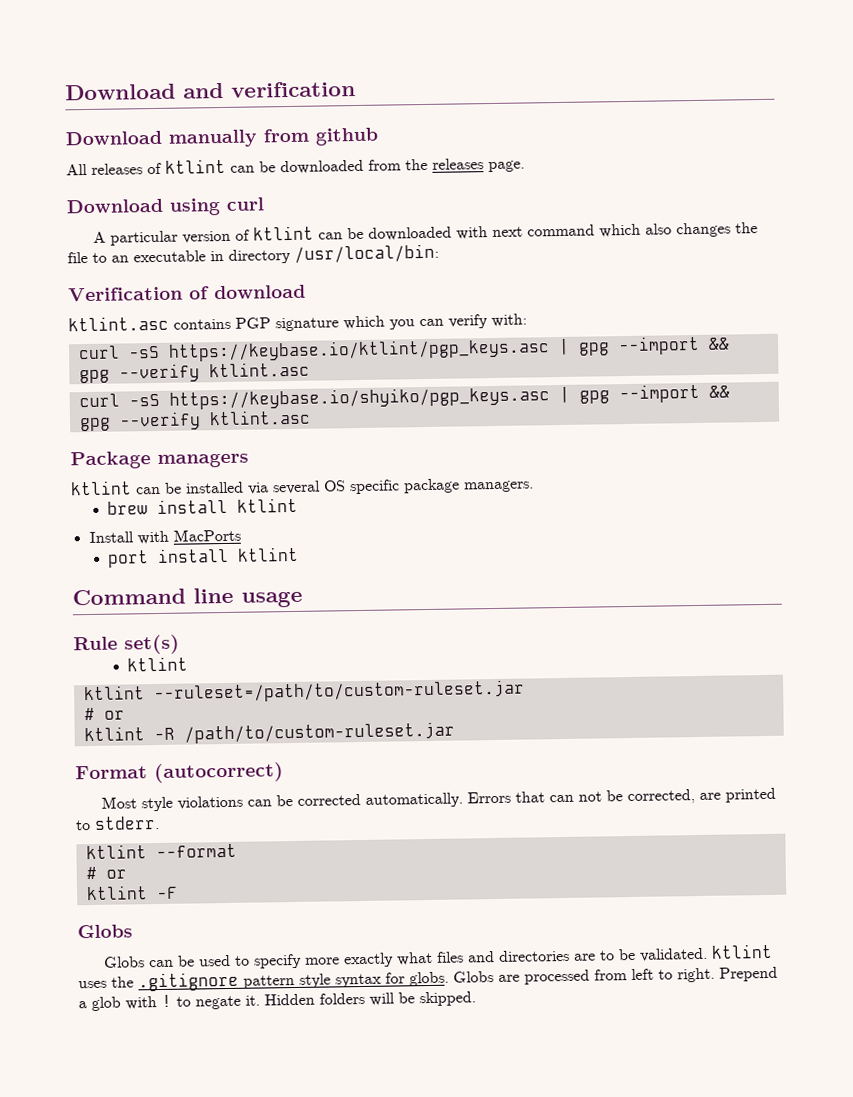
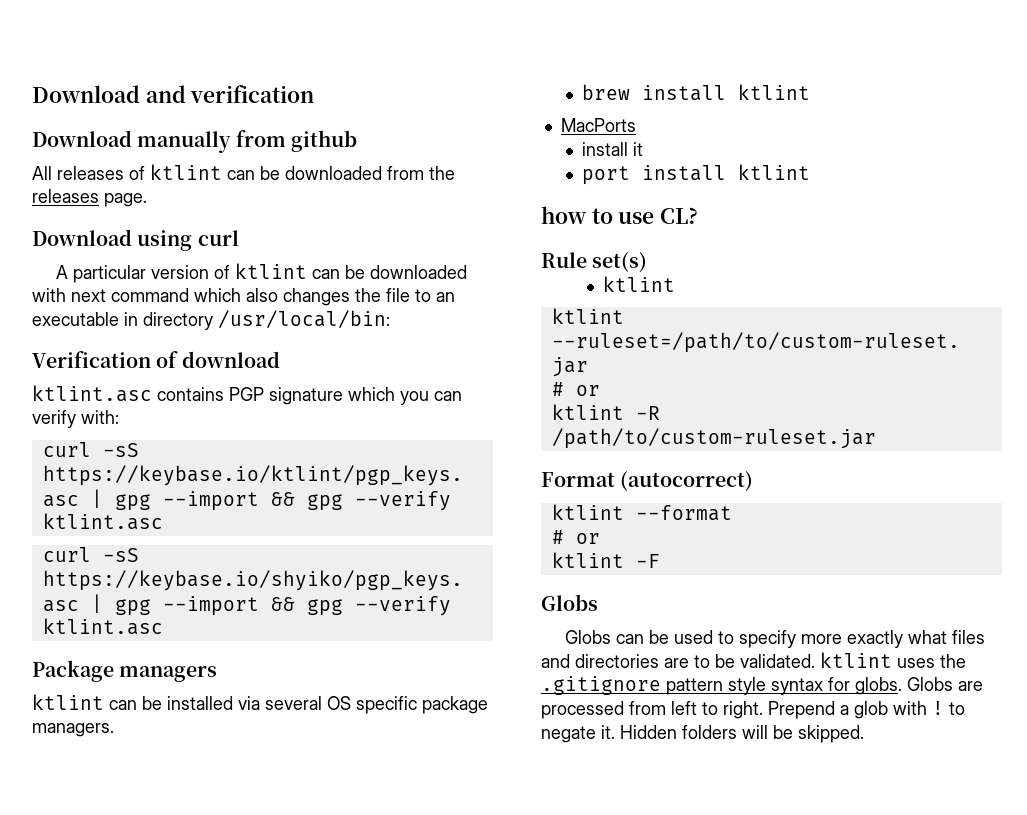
- Install with MacPorts
+ MacPorts
+ install it
- Command line usage
+ how to use CL?
- Most style violations can be corrected automatically. Errors that can not be corrected, are printed to stderr.

